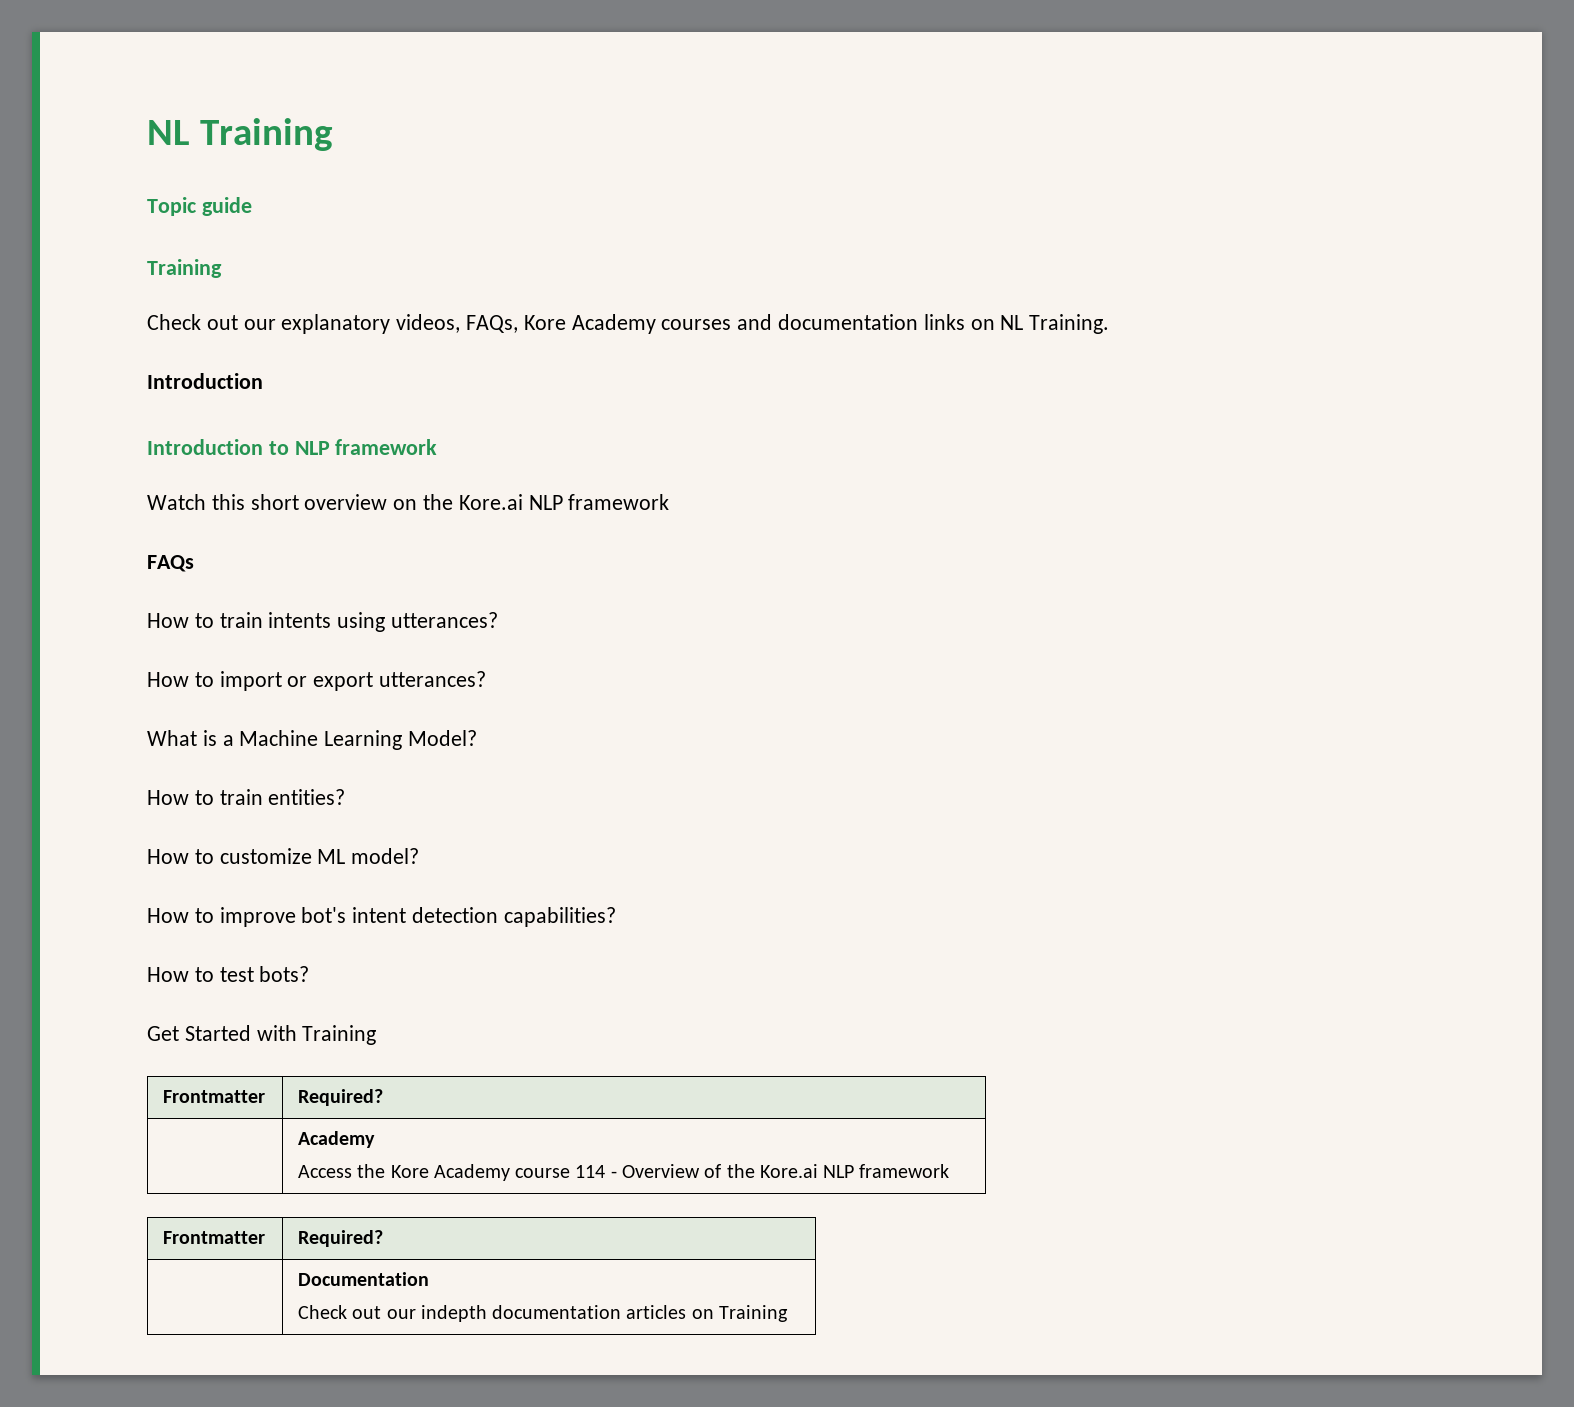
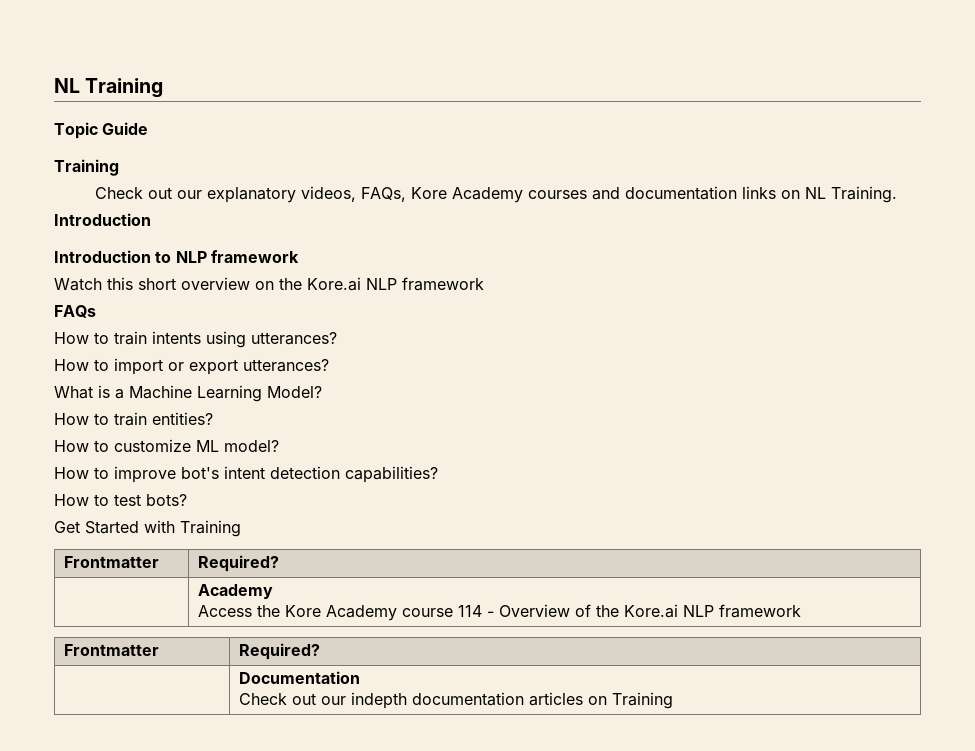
- Topic guide
+ Topic Guide

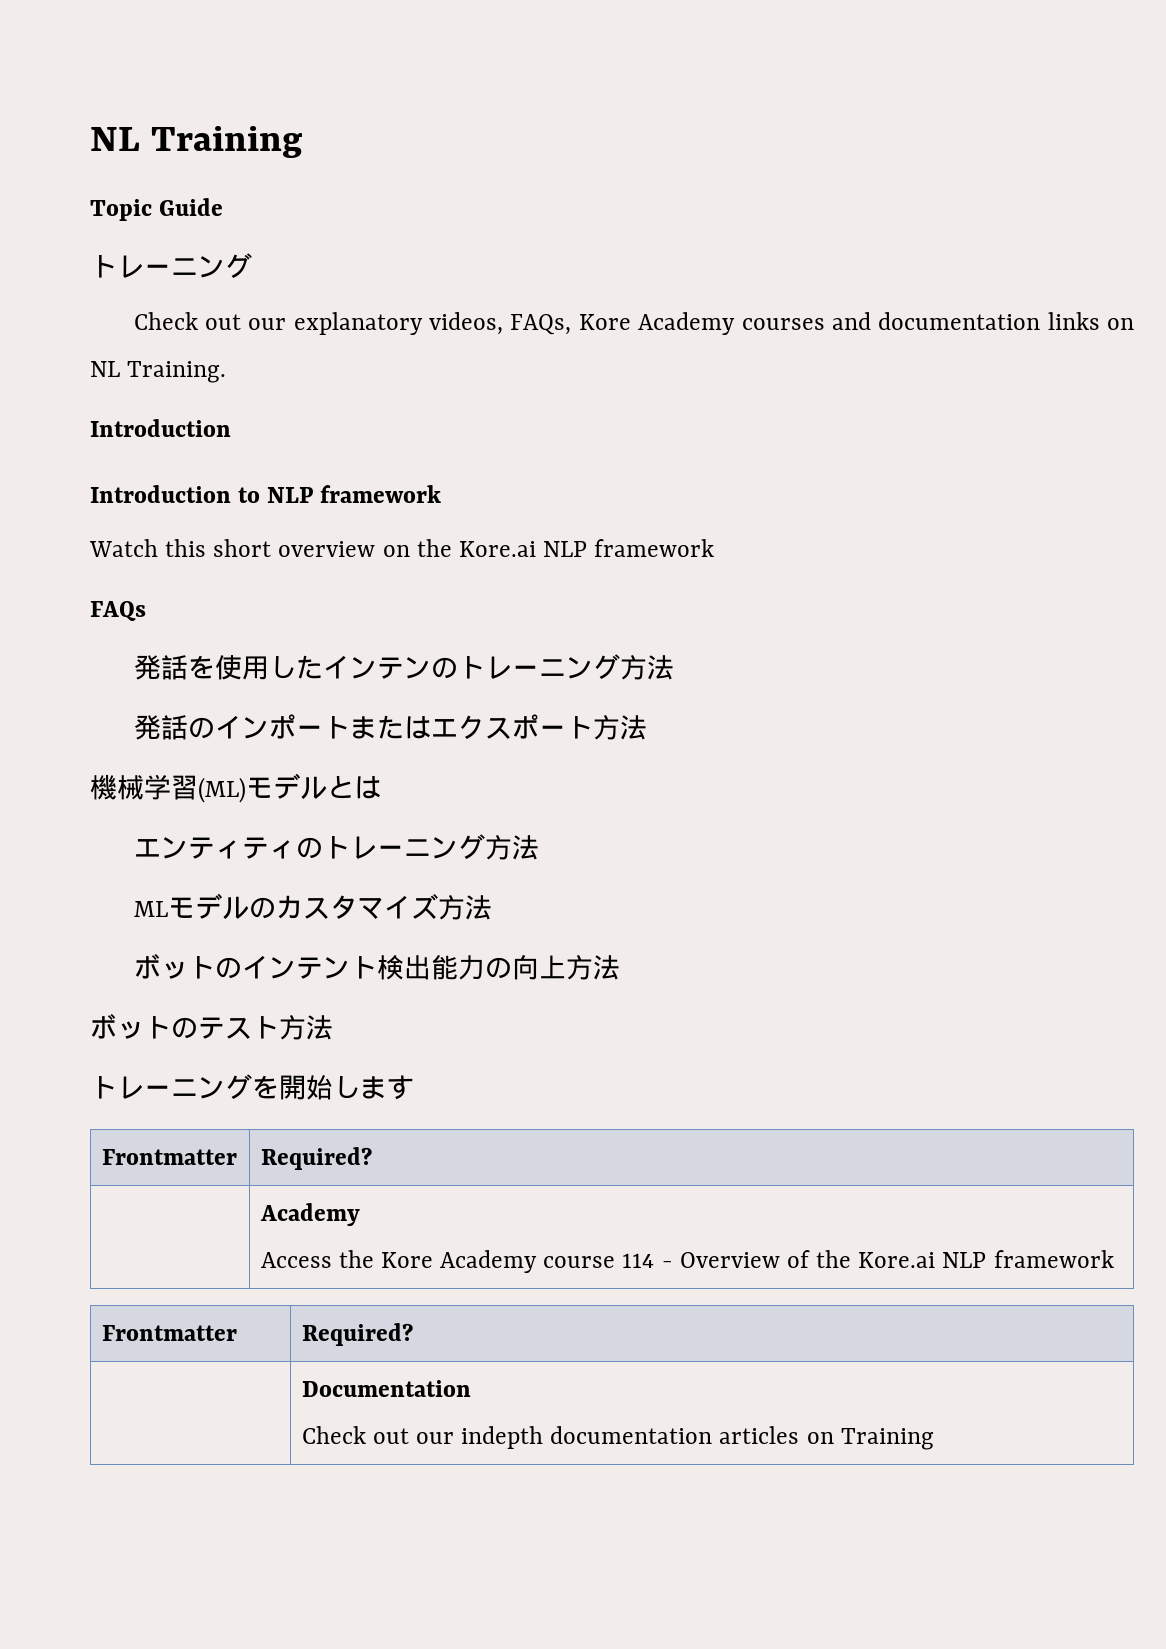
  Topic Guide
- Training
+ トレーニング
- How to train intents using utterances?
- How to import or export utterances?
- What is a Machine Learning Model?
- How to train entities?
- How to customize ML model?
- How to improve bot's intent detection capabilities?
- How to test bots?
- Get Started with Training
+ 発話を使用したインテンのトレーニング方法
+ 発話のインポートまたはエクスポート方法
+ 機械学習(ML)モデルとは
+ エンティティのトレーニング方法
+ MLモデルのカスタマイズ方法
+ ボットのインテント検出能力の向上方法
+ ボットのテスト方法
+ トレーニングを開始します

